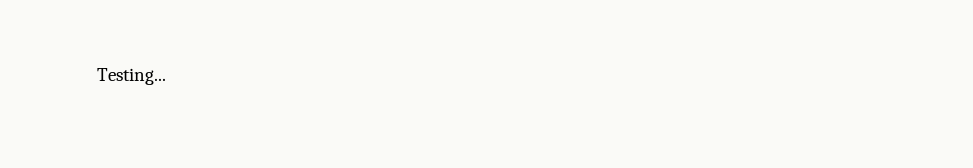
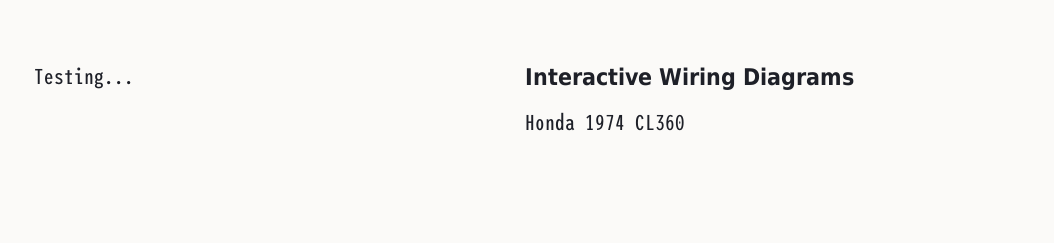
+ Interactive Wiring Diagrams
+ Honda 1974 CL360

